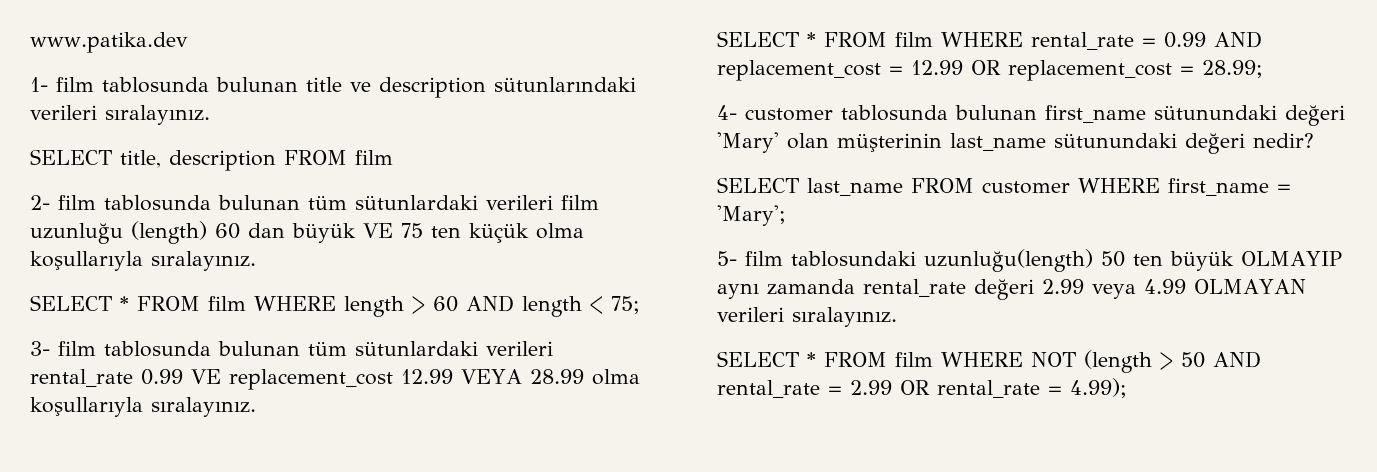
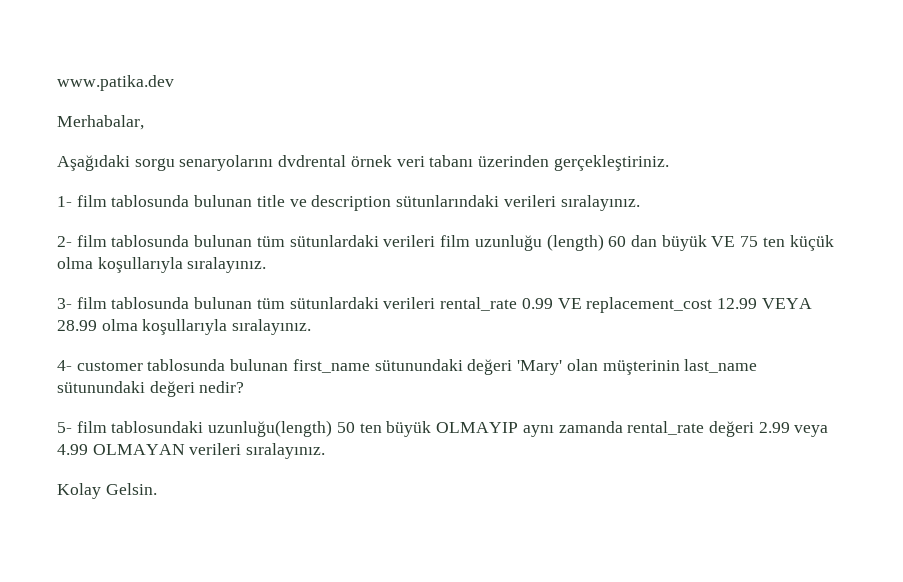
+ Merhabalar,
+ Aşağıdaki sorgu senaryolarını dvdrental örnek veri tabanı üzerinden gerçekleştiriniz.
- SELECT title, description FROM film
- SELECT * FROM film WHERE length > 60 AND length < 75;
- SELECT * FROM film WHERE rental_rate = 0.99 AND replacement_cost = 12.99 OR replacement_cost = 28.99;
- SELECT last_name FROM customer WHERE first_name = 'Mary';
- SELECT * FROM film WHERE NOT (length > 50 AND rental_rate = 2.99 OR rental_rate = 4.99);
+ Kolay Gelsin.

